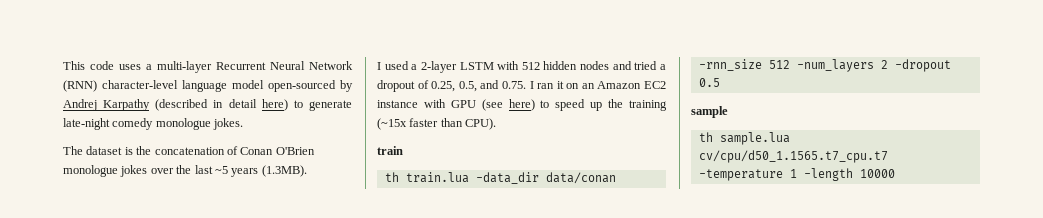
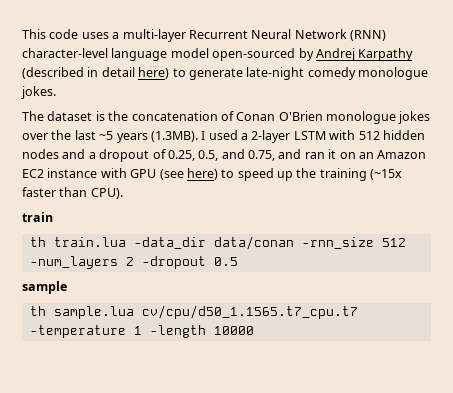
- The dataset is the concatenation of Conan O'Brien monologue jokes over the last ~5 years (1.3MB).
- I used a 2-layer LSTM with 512 hidden nodes and tried a dropout of 0.25, 0.5, and 0.75. I ran it on an Amazon EC2 instance with GPU (see here) to speed up the training (~15x faster than CPU).
+ The dataset is the concatenation of Conan O'Brien monologue jokes over the last ~5 years (1.3MB). I used a 2-layer LSTM with 512 hidden nodes and a dropout of 0.25, 0.5, and 0.75, and ran it on an Amazon EC2 instance with GPU (see here) to speed up the training (~15x faster than CPU).

